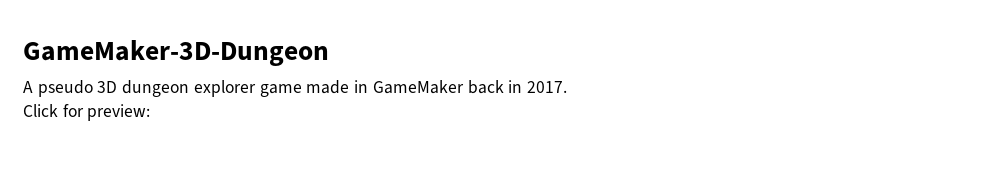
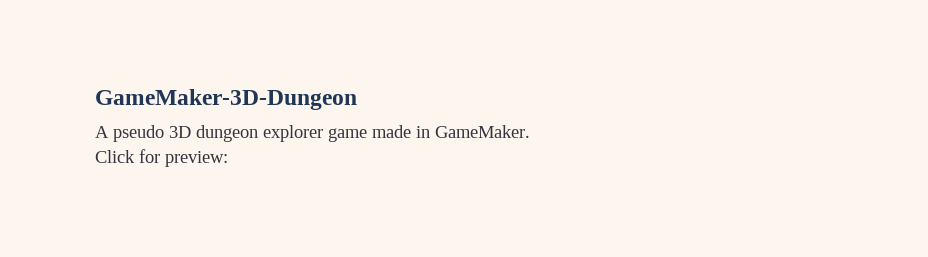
- A pseudo 3D dungeon explorer game made in GameMaker back in 2017.
+ A pseudo 3D dungeon explorer game made in GameMaker.

